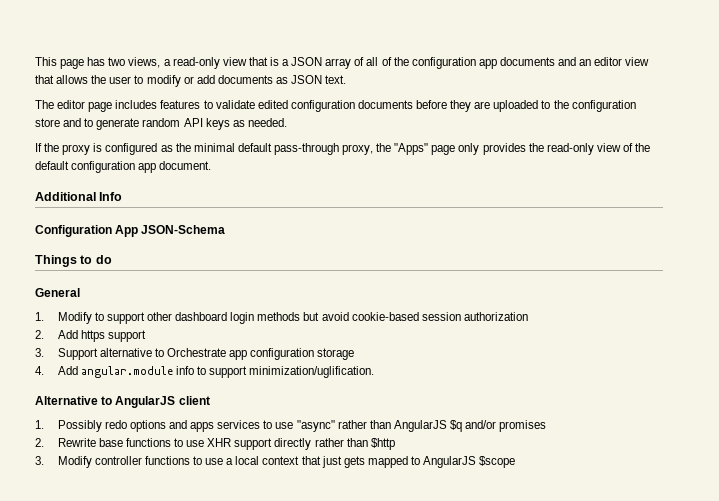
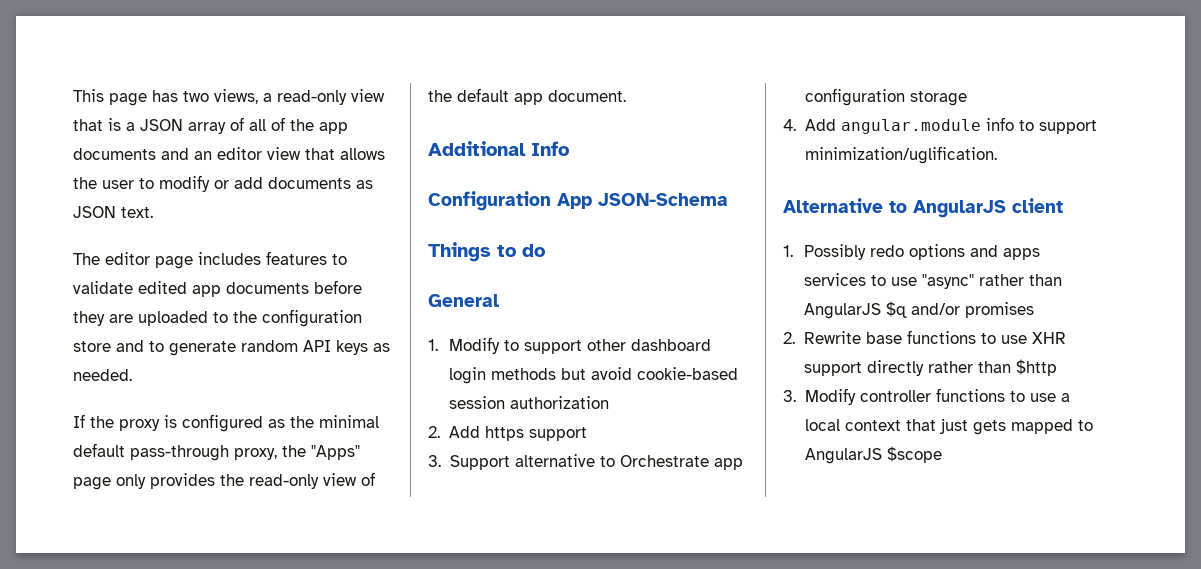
- This page has two views, a read-only view that is a JSON array of all of the configuration app documents and an editor view that allows the user to modify or add documents as JSON text.
+ This page has two views, a read-only view that is a JSON array of all of the app documents and an editor view that allows the user to modify or add documents as JSON text.
- The editor page includes features to validate edited configuration documents before they are uploaded to the configuration store and to generate random API keys as needed.
+ The editor page includes features to validate edited app documents before they are uploaded to the configuration store and to generate random API keys as needed.
- If the proxy is configured as the minimal default pass-through proxy, the "Apps" page only provides the read-only view of the default configuration app document.
+ If the proxy is configured as the minimal default pass-through proxy, the "Apps" page only provides the read-only view of the default app document.

